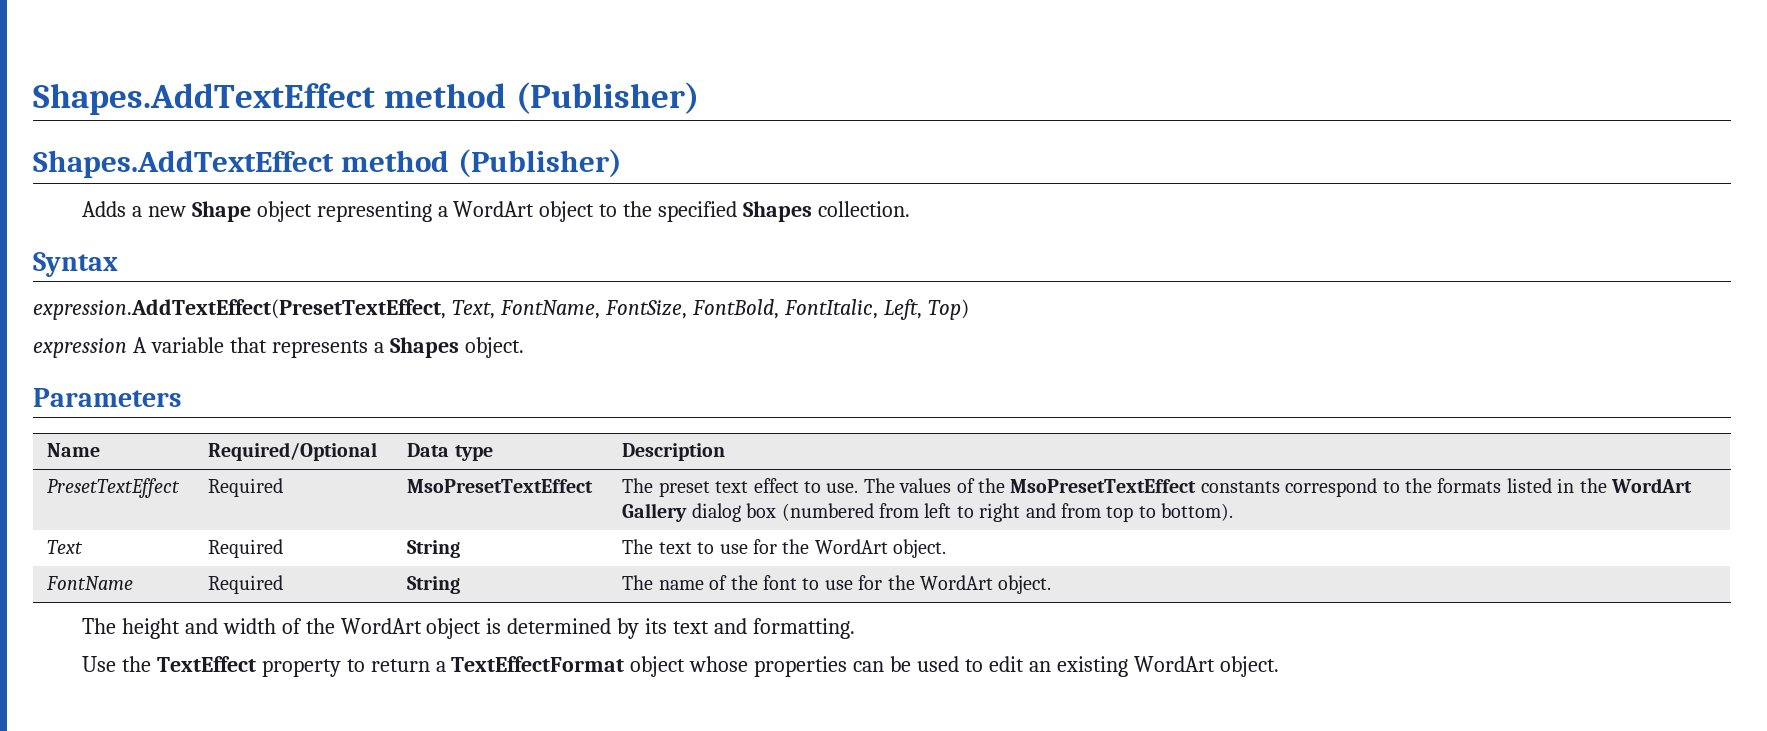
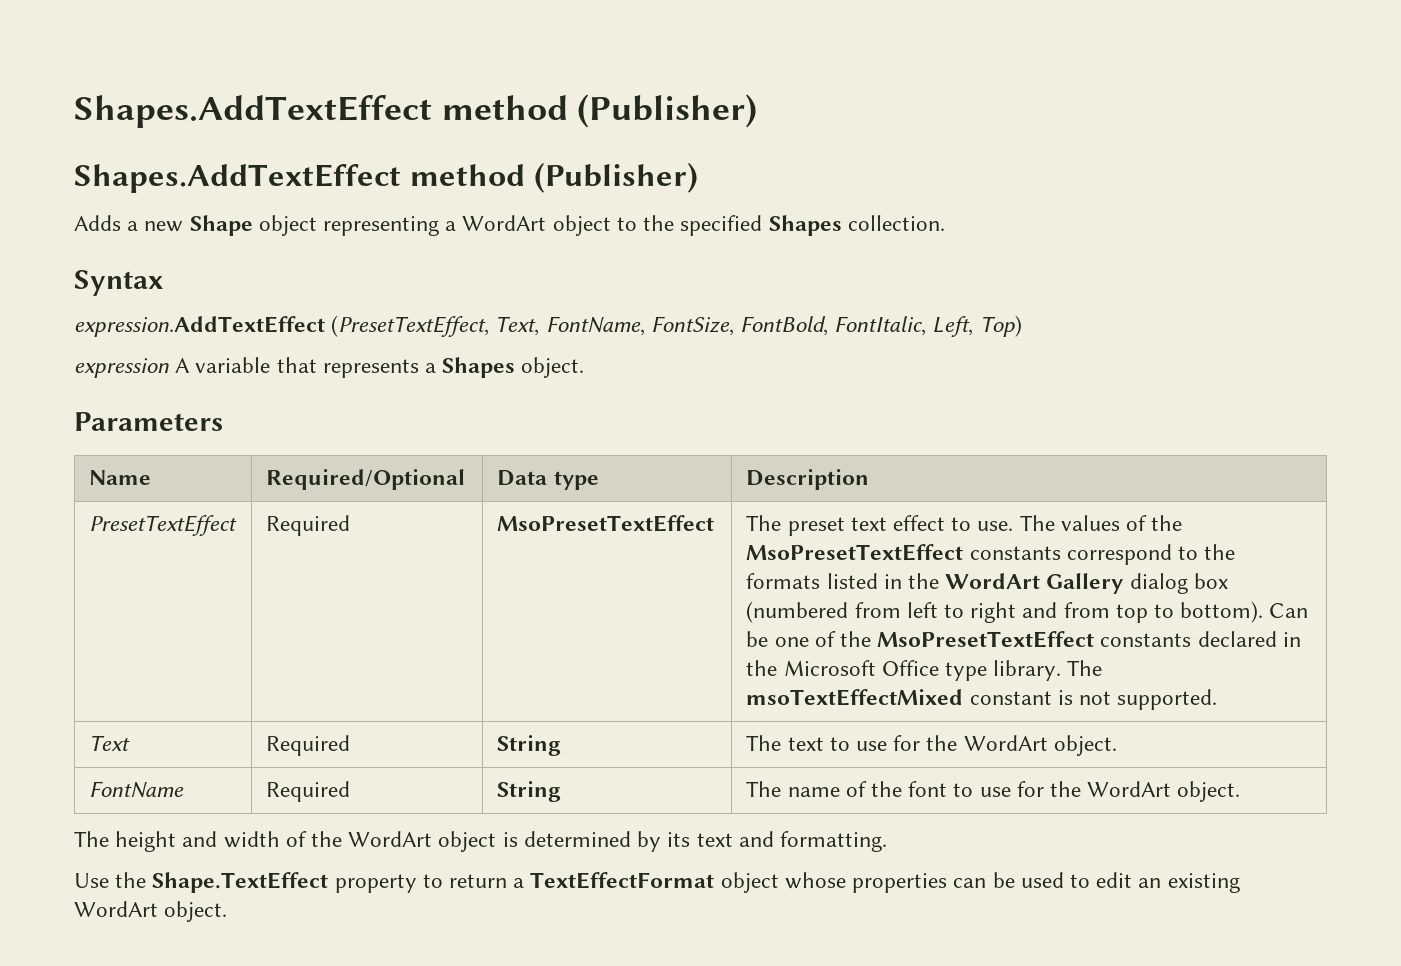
- expression.AddTextEffect(PresetTextEffect, Text, FontName, FontSize, FontBold, FontItalic, Left, Top)
+ expression.AddTextEffect (PresetTextEffect, Text, FontName, FontSize, FontBold, FontItalic, Left, Top)
+ Can be one of the MsoPresetTextEffect constants declared in the Microsoft Office type library. The msoTextEffectMixed constant is not supported.
- Use the TextEffect property to return a TextEffectFormat object whose properties can be used to edit an existing WordArt object.
+ Use the Shape.TextEffect property to return a TextEffectFormat object whose properties can be used to edit an existing WordArt object.

